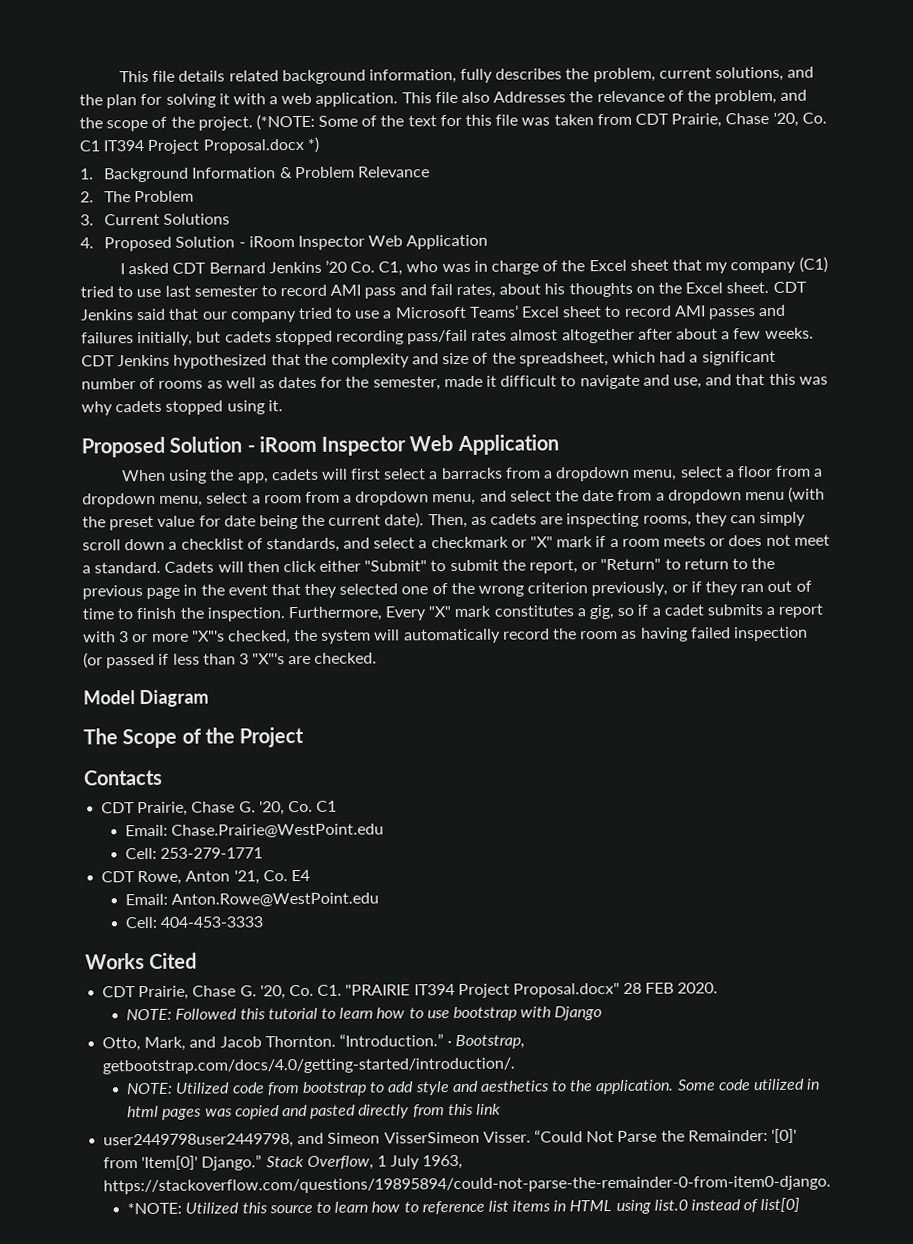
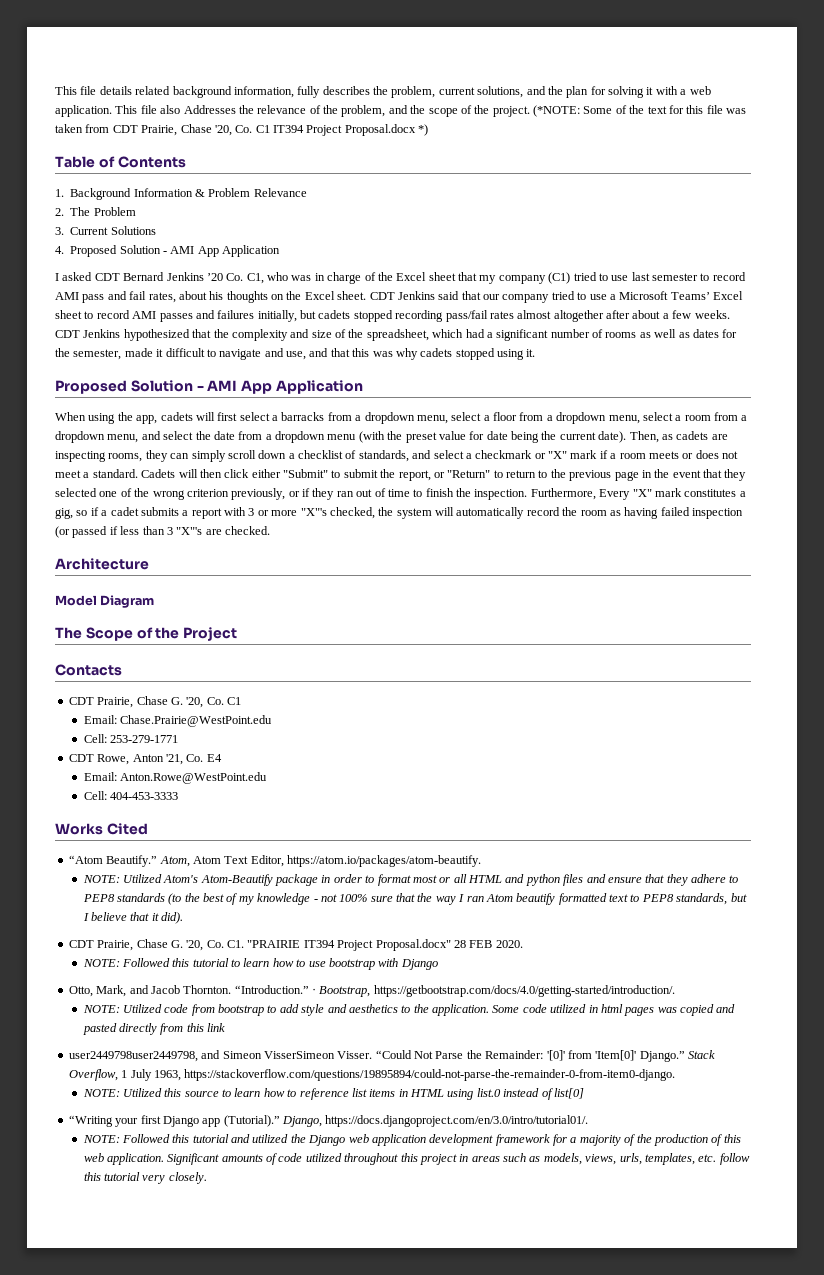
+ Table of Contents
- 4. Proposed Solution - iRoom Inspector Web Application
+ 4. Proposed Solution - AMI App Application
  CDT Jenkins hypothesized that the complexity and size of the spreadsheet, which had a significant number of rooms as well as dates for the semester, made it difficult to navigate and use, and that this was why cadets stopped using it.
- Proposed Solution - iRoom Inspector Web Application
+ Proposed Solution - AMI App Application
+ Architecture
+ “Atom Beautify.” Atom, Atom Text Editor, https://atom.io/packages/atom-beautify.
+ NOTE: Utilized Atom's Atom-Beautify package in order to format most or all HTML and python files and ensure that they adhere to PEP8 standards (to the best of my knowledge - not 100% sure that the way I ran Atom beautify formatted text to PEP8 standards, but I believe that it did).
- · Bootstrap, getbootstrap.com/docs/4.0/getting-started/introduction/.
+ · Bootstrap, https://getbootstrap.com/docs/4.0/getting-started/introduction/.
- *NOTE: Utilized this source to learn how to reference list items in HTML using list.0 instead of list[0]
+ NOTE: Utilized this source to learn how to reference list items in HTML using list.0 instead of list[0]
+ “Writing your first Django app (Tutorial).” Django, https://docs.djangoproject.com/en/3.0/intro/tutorial01/.
+ NOTE: Followed this tutorial and utilized the Django web application development framework for a majority of the production of this web application. Significant amounts of code utilized throughout this project in areas such as models, views, urls, templates, etc. follow this tutorial very closely.

